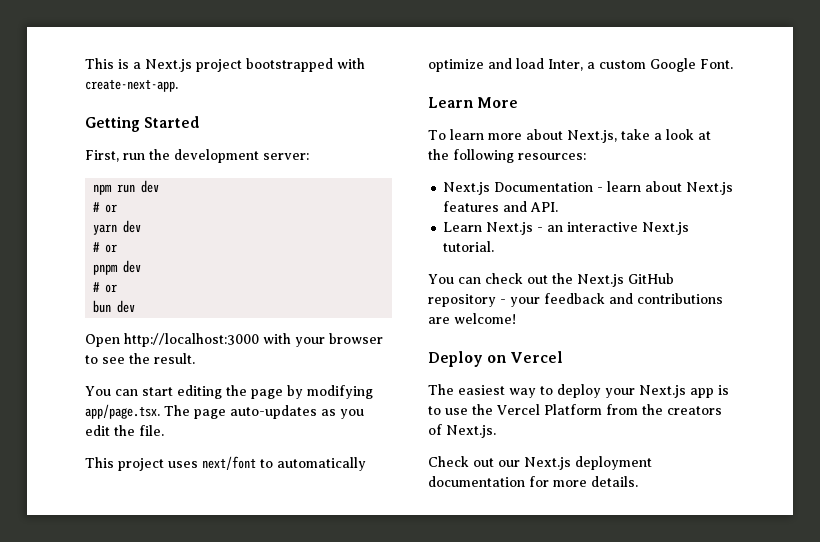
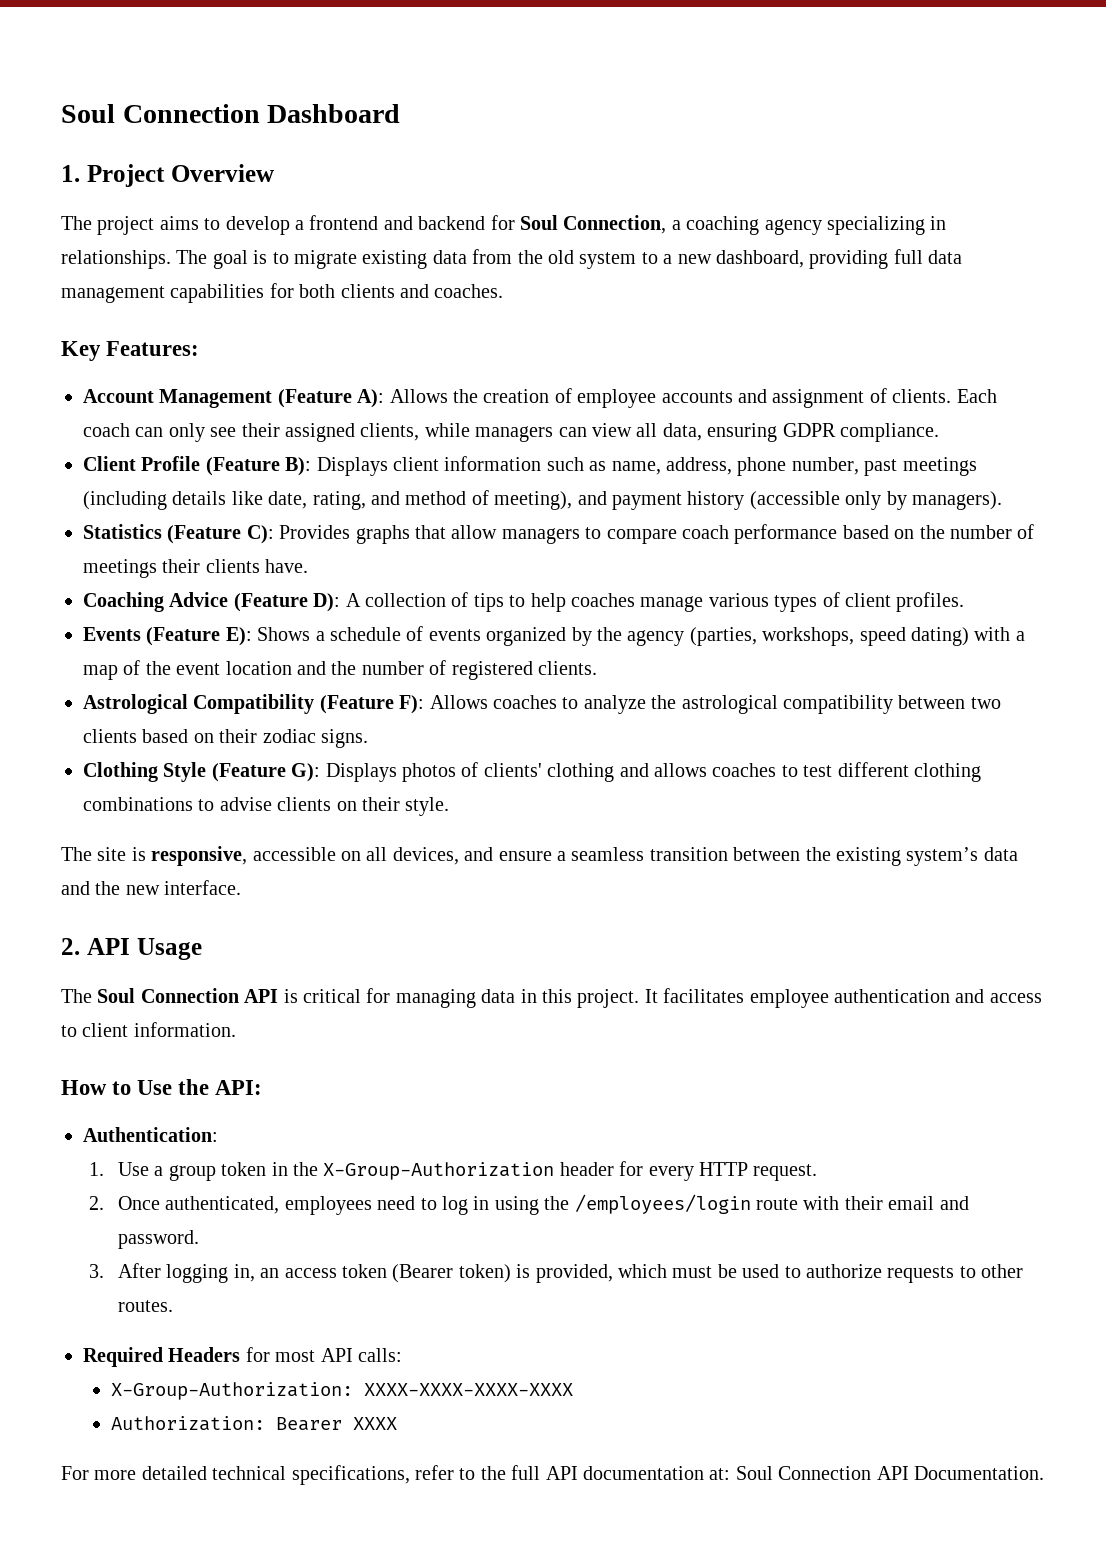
- This is a Next.js project bootstrapped with create-next-app.
- Getting Started
- First, run the development server:
- npm run dev
- # or
- yarn dev
- # or
- pnpm dev
- # or
- bun dev
- Open http://localhost:3000 with your browser to see the result.
- You can start editing the page by modifying app/page.tsx. The page auto-updates as you edit the file.
- This project uses next/font to automatically optimize and load Inter, a custom Google Font.
- Learn More
- To learn more about Next.js, take a look at the following resources:
- Next.js Documentation - learn about Next.js features and API.
- Learn Next.js - an interactive Next.js tutorial.
- You can check out the Next.js GitHub repository - your feedback and contributions are welcome!
- Deploy on Vercel
- The easiest way to deploy your Next.js app is to use the Vercel Platform from the creators of Next.js.
- Check out our Next.js deployment documentation for more details.
+ Soul Connection Dashboard
+ 1. Project Overview
+ The project aims to develop a frontend and backend for Soul Connection, a coaching agency specializing in relationships. The goal is to migrate existing data from the old system to a new dashboard, providing full data management capabilities for both clients and coaches.
+ Key Features:
+ Account Management (Feature A): Allows the creation of employee accounts and assignment of clients. Each coach can only see their assigned clients, while managers can view all data, ensuring GDPR compliance.
+ Client Profile (Feature B): Displays client information such as name, address, phone number, past meetings (including details like date, rating, and method of meeting), and payment history (accessible only by managers).
+ Statistics (Feature C): Provides graphs that allow managers to compare coach performance based on the number of meetings their clients have.
+ Coaching Advice (Feature D): A collection of tips to help coaches manage various types of client profiles.
+ Events (Feature E): Shows a schedule of events organized by the agency (parties, workshops, speed dating) with a map of the event location and the number of registered clients.
+ Astrological Compatibility (Feature F): Allows coaches to analyze the astrological compatibility between two clients based on their zodiac signs.
+ Clothing Style (Feature G): Displays photos of clients' clothing and allows coaches to test different clothing combinations to advise clients on their style.
+ The site is responsive, accessible on all devices, and ensure a seamless transition between the existing system’s data and the new interface.
+ 2. API Usage
+ The Soul Connection API is critical for managing data in this project. It facilitates employee authentication and access to client information.
+ How to Use the API:
+ Authentication:
+ 1. Use a group token in the X-Group-Authorization header for every HTTP request.
+ 2. Once authenticated, employees need to log in using the /employees/login route with their email and password.
+ 3. After logging in, an access token (Bearer token) is provided, which must be used to authorize requests to other routes.
+ Required Headers for most API calls:
+ X-Group-Authorization: XXXX-XXXX-XXXX-XXXX
+ Authorization: Bearer XXXX
+ For more detailed technical specifications, refer to the full API documentation at: Soul Connection API Documentation.

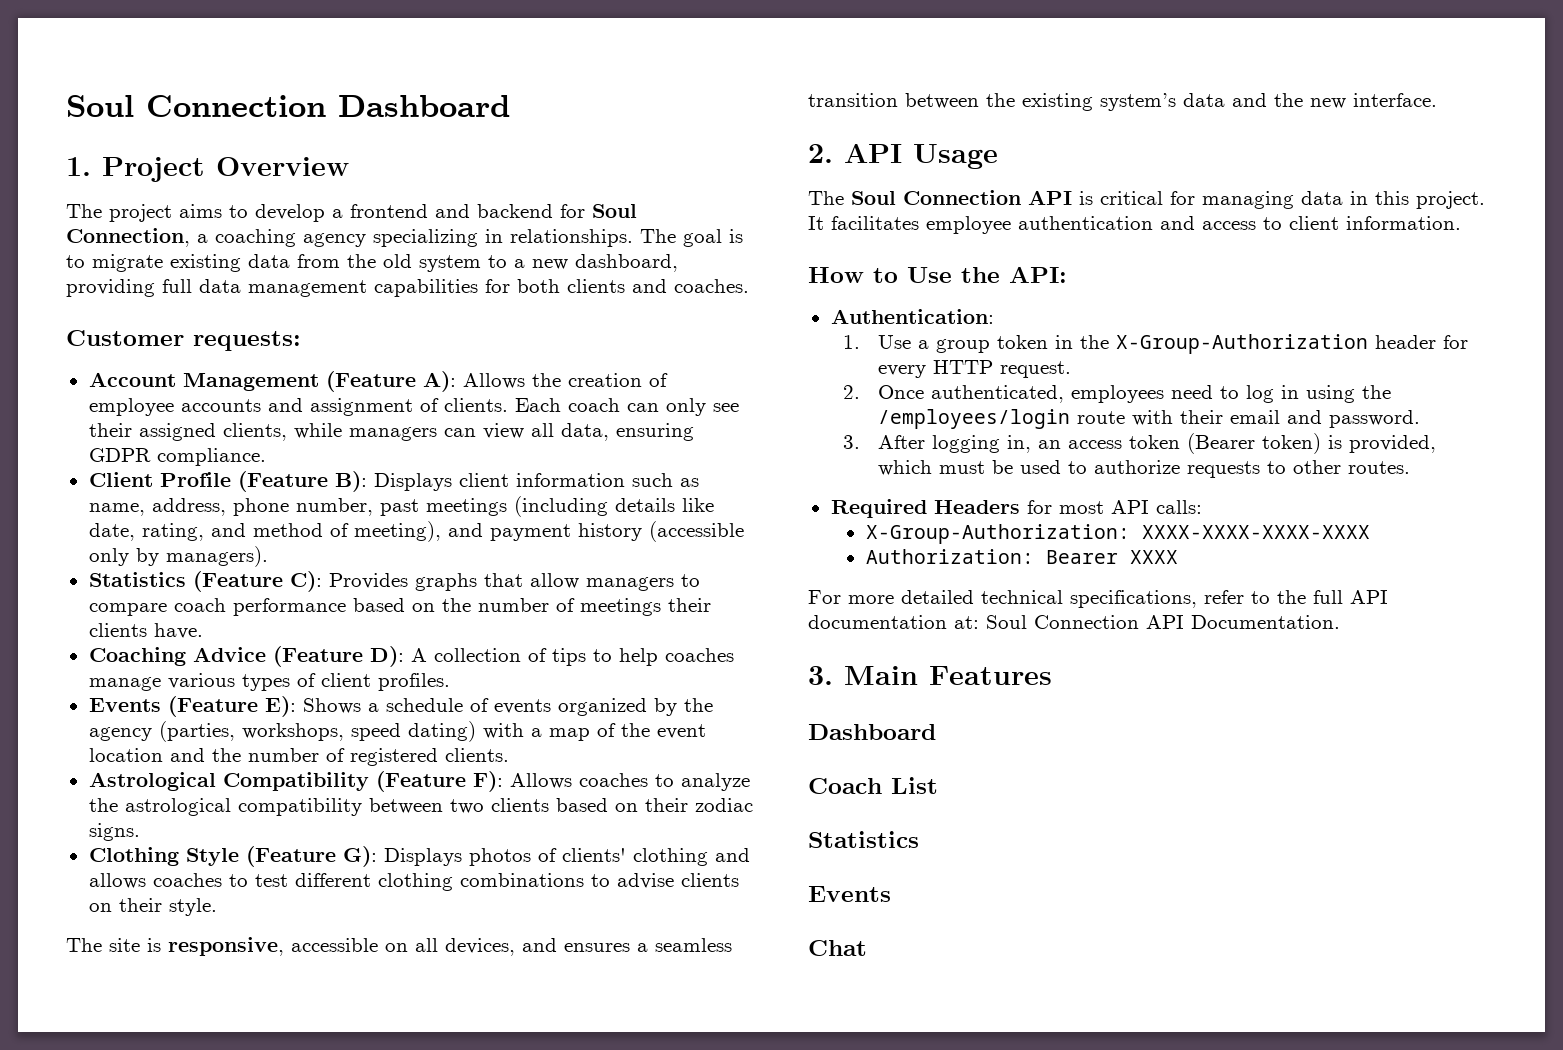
- Key Features:
+ Customer requests:
- The site is responsive, accessible on all devices, and ensure a seamless transition between the existing system’s data and the new interface.
+ The site is responsive, accessible on all devices, and ensures a seamless transition between the existing system’s data and the new interface.
+ 3. Main Features
+ Dashboard
+ Coach List
+ Statistics
+ Events
+ Chat

